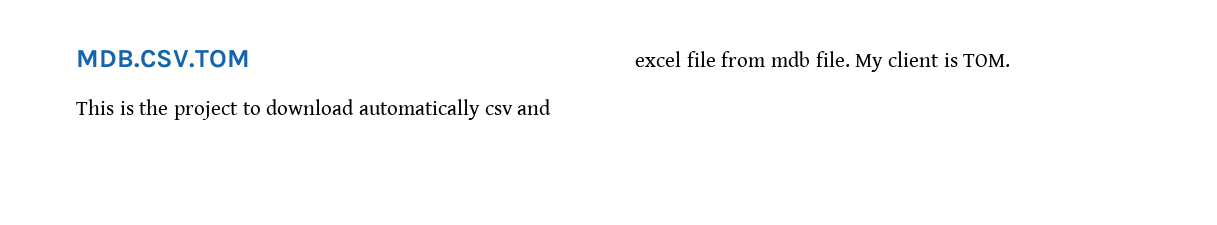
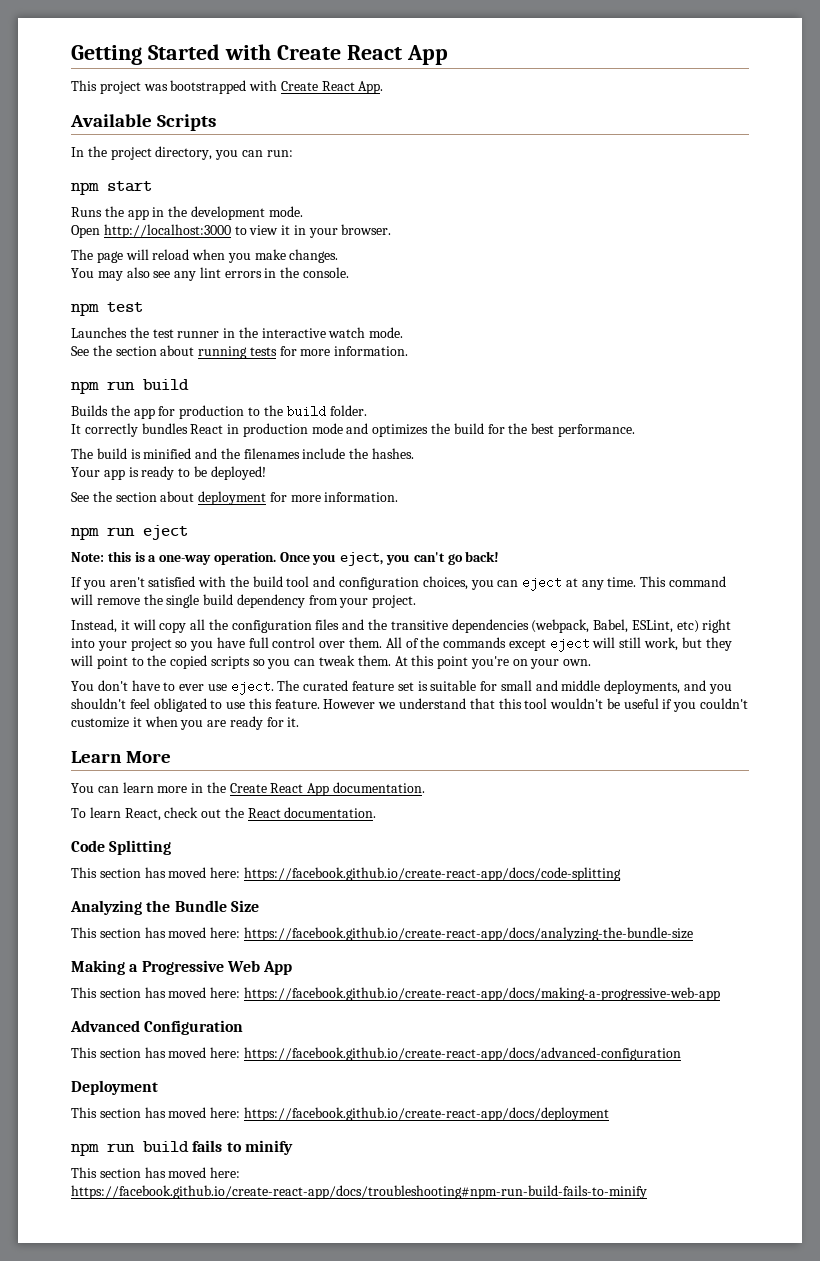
- MDB.CSV.TOM
- This is the project to download automatically csv and excel file from mdb file. My client is TOM.
+ Getting Started with Create React App
+ This project was bootstrapped with Create React App.
+ Available Scripts
+ In the project directory, you can run:
+ npm start
+ Runs the app in the development mode.
+ Open http://localhost:3000 to view it in your browser.
+ The page will reload when you make changes.
+ You may also see any lint errors in the console.
+ npm test
+ Launches the test runner in the interactive watch mode.
+ See the section about running tests for more information.
+ npm run build
+ Builds the app for production to the build folder.
+ It correctly bundles React in production mode and optimizes the build for the best performance.
+ The build is minified and the filenames include the hashes.
+ Your app is ready to be deployed!
+ See the section about deployment for more information.
+ npm run eject
+ Note: this is a one-way operation. Once you eject, you can't go back!
+ If you aren't satisfied with the build tool and configuration choices, you can eject at any time. This command will remove the single build dependency from your project.
+ Instead, it will copy all the configuration files and the transitive dependencies (webpack, Babel, ESLint, etc) right into your project so you have full control over them. All of the commands except eject will still work, but they will point to the copied scripts so you can tweak them. At this point you're on your own.
+ You don't have to ever use eject. The curated feature set is suitable for small and middle deployments, and you shouldn't feel obligated to use this feature. However we understand that this tool wouldn't be useful if you couldn't customize it when you are ready for it.
+ Learn More
+ You can learn more in the Create React App documentation.
+ To learn React, check out the React documentation.
+ Code Splitting
+ This section has moved here: https://facebook.github.io/create-react-app/docs/code-splitting
+ Analyzing the Bundle Size
+ This section has moved here: https://facebook.github.io/create-react-app/docs/analyzing-the-bundle-size
+ Making a Progressive Web App
+ This section has moved here: https://facebook.github.io/create-react-app/docs/making-a-progressive-web-app
+ Advanced Configuration
+ This section has moved here: https://facebook.github.io/create-react-app/docs/advanced-configuration
+ Deployment
+ This section has moved here: https://facebook.github.io/create-react-app/docs/deployment
+ npm run build fails to minify
+ This section has moved here: https://facebook.github.io/create-react-app/docs/troubleshooting#npm-run-build-fails-to-minify

